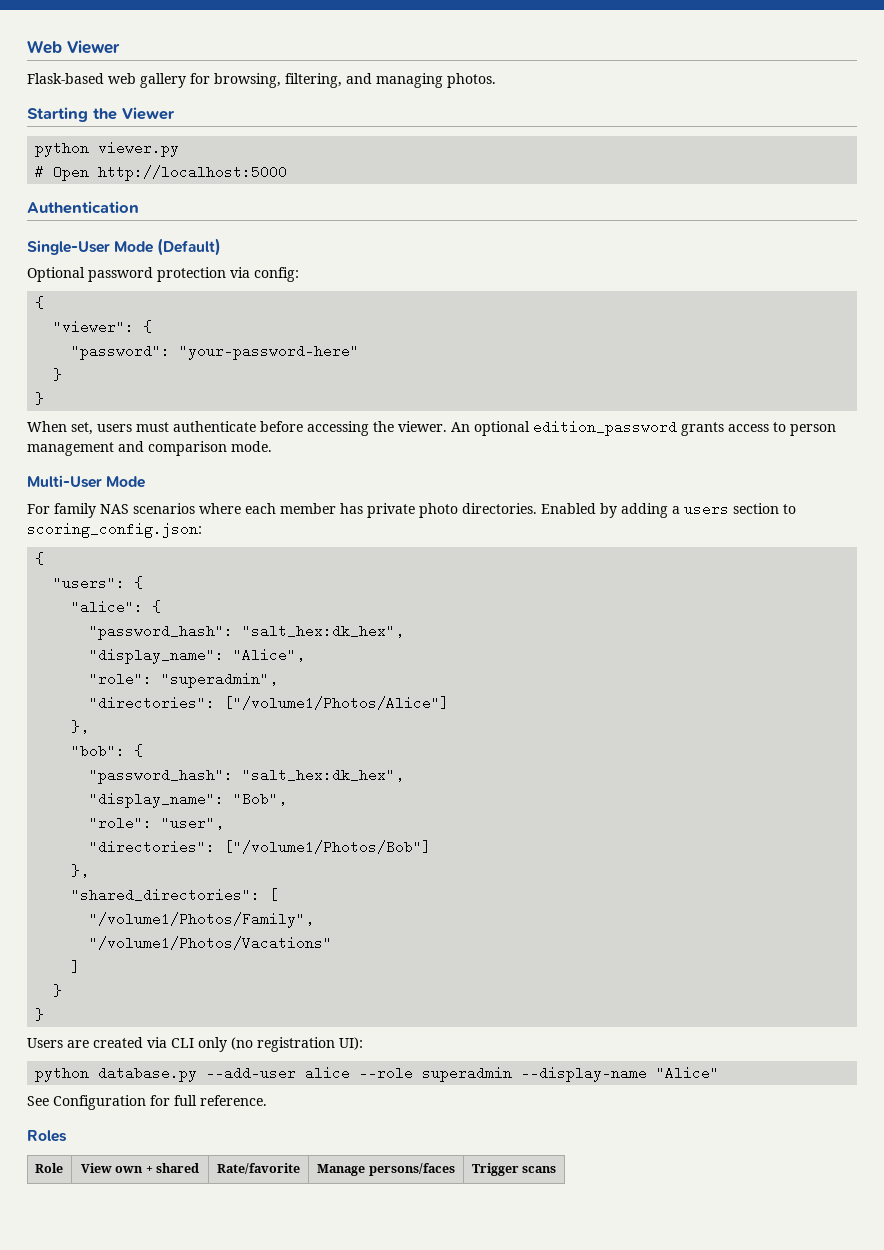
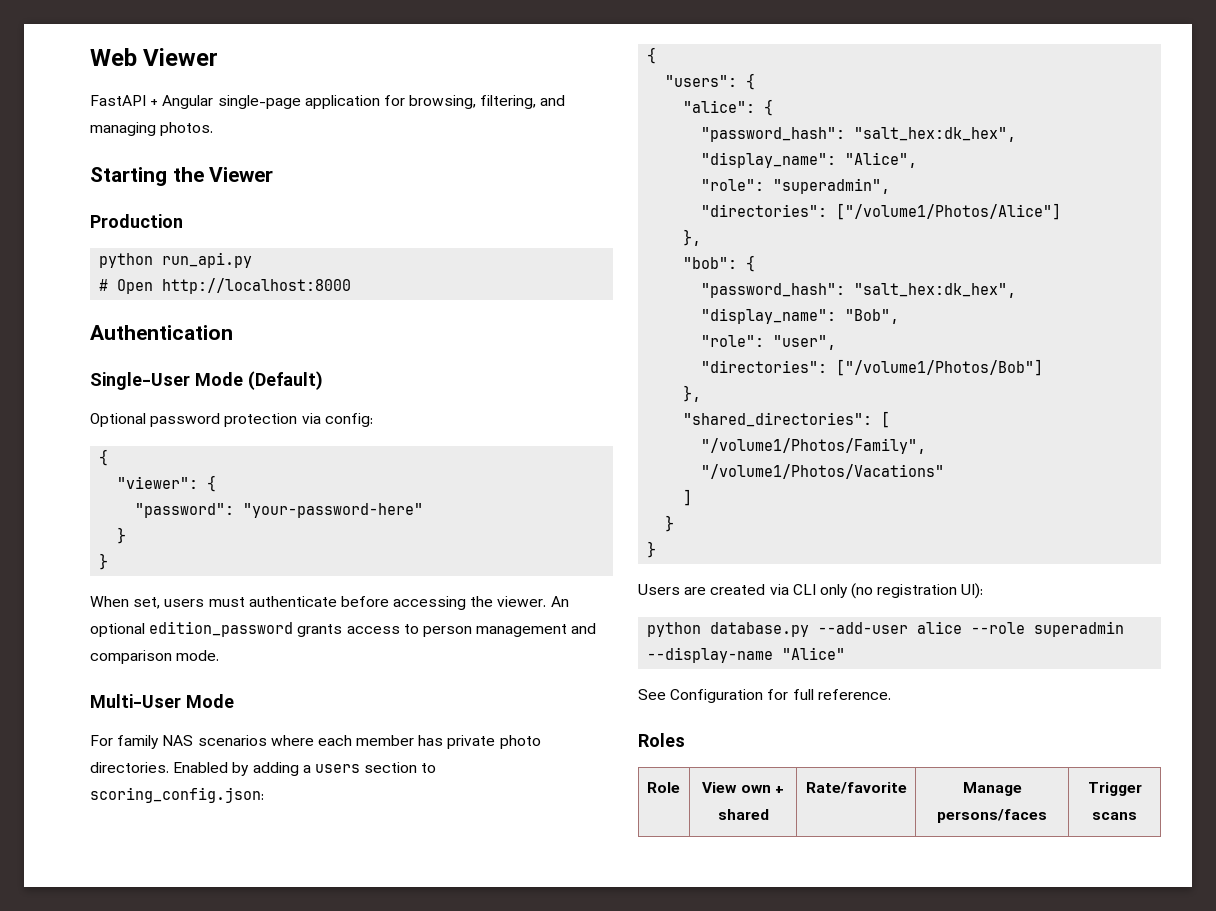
- Flask-based web gallery for browsing, filtering, and managing photos.
+ FastAPI + Angular single-page application for browsing, filtering, and managing photos.
- python viewer.py
+ Production
+ python run_api.py
- # Open http://localhost:5000
+ # Open http://localhost:8000

